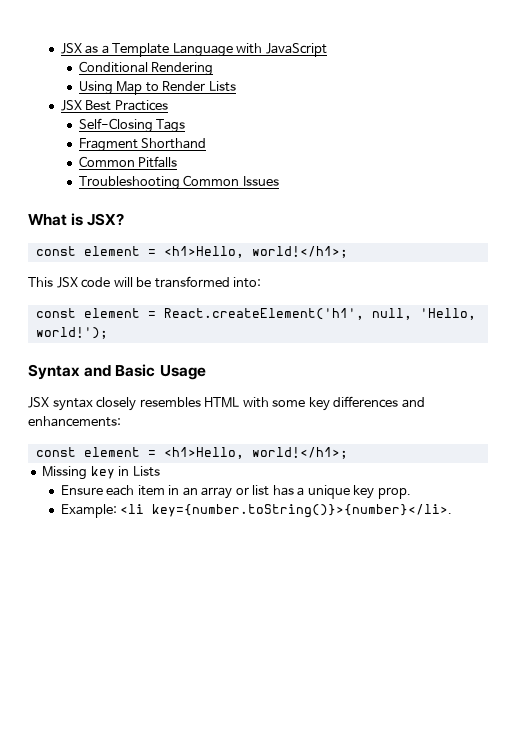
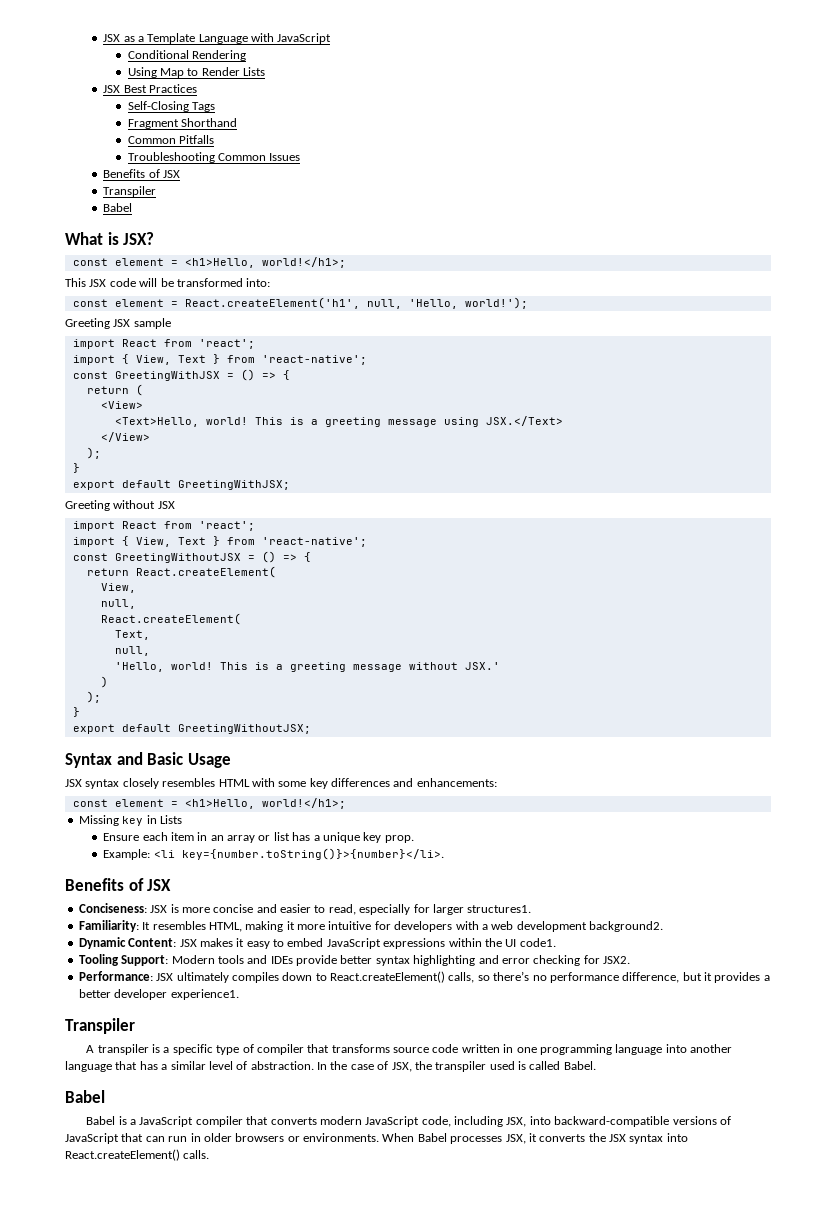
  Troubleshooting Common Issues
+ Benefits of JSX
+ Transpiler
+ Babel
+ Greeting JSX sample
+ import React from 'react';
+ import { View, Text } from 'react-native';
+ const GreetingWithJSX = () => {
+ return (
+ <View>
+ <Text>Hello, world! This is a greeting message using JSX.</Text>
+ </View>
+ );
+ }
+ export default GreetingWithJSX;
+ Greeting without JSX
+ import React from 'react';
+ import { View, Text } from 'react-native';
+ const GreetingWithoutJSX = () => {
+ return React.createElement(
+ View,
+ null,
+ React.createElement(
+ Text,
+ null,
+ 'Hello, world! This is a greeting message without JSX.'
+ )
+ );
+ }
+ export default GreetingWithoutJSX;
  Example: <li key={number.toString()}>{number}</li>.
+ Benefits of JSX
+ Conciseness: JSX is more concise and easier to read, especially for larger structures1.
+ Familiarity: It resembles HTML, making it more intuitive for developers with a web development background2.
+ Dynamic Content: JSX makes it easy to embed JavaScript expressions within the UI code1.
+ Tooling Support: Modern tools and IDEs provide better syntax highlighting and error checking for JSX2.
+ Performance: JSX ultimately compiles down to React.createElement() calls, so there’s no performance difference, but it provides a better developer experience1.
+ Transpiler
+ A transpiler is a specific type of compiler that transforms source code written in one programming language into another language that has a similar level of abstraction. In the case of JSX, the transpiler used is called Babel.
+ Babel
+ Babel is a JavaScript compiler that converts modern JavaScript code, including JSX, into backward-compatible versions of JavaScript that can run in older browsers or environments. When Babel processes JSX, it converts the JSX syntax into React.createElement() calls.

